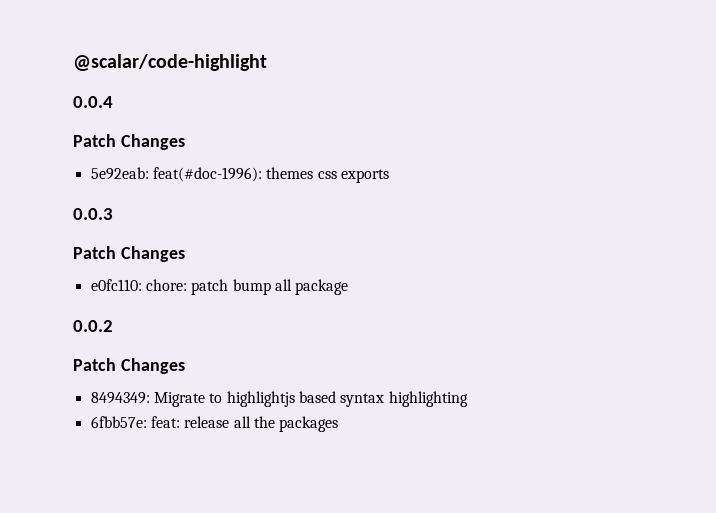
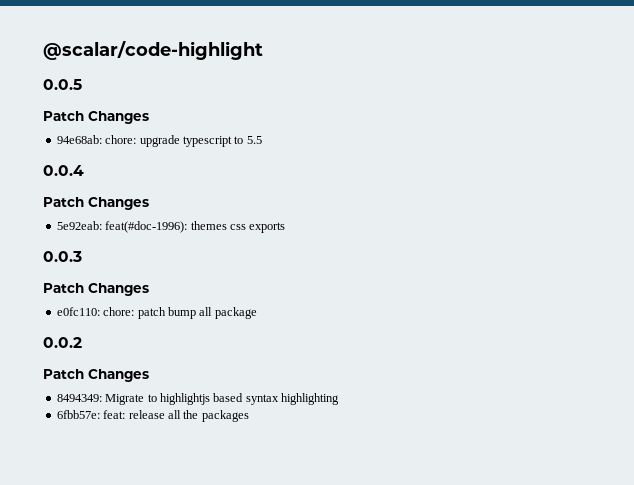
+ 0.0.5
+ Patch Changes
+ 94e68ab: chore: upgrade typescript to 5.5

